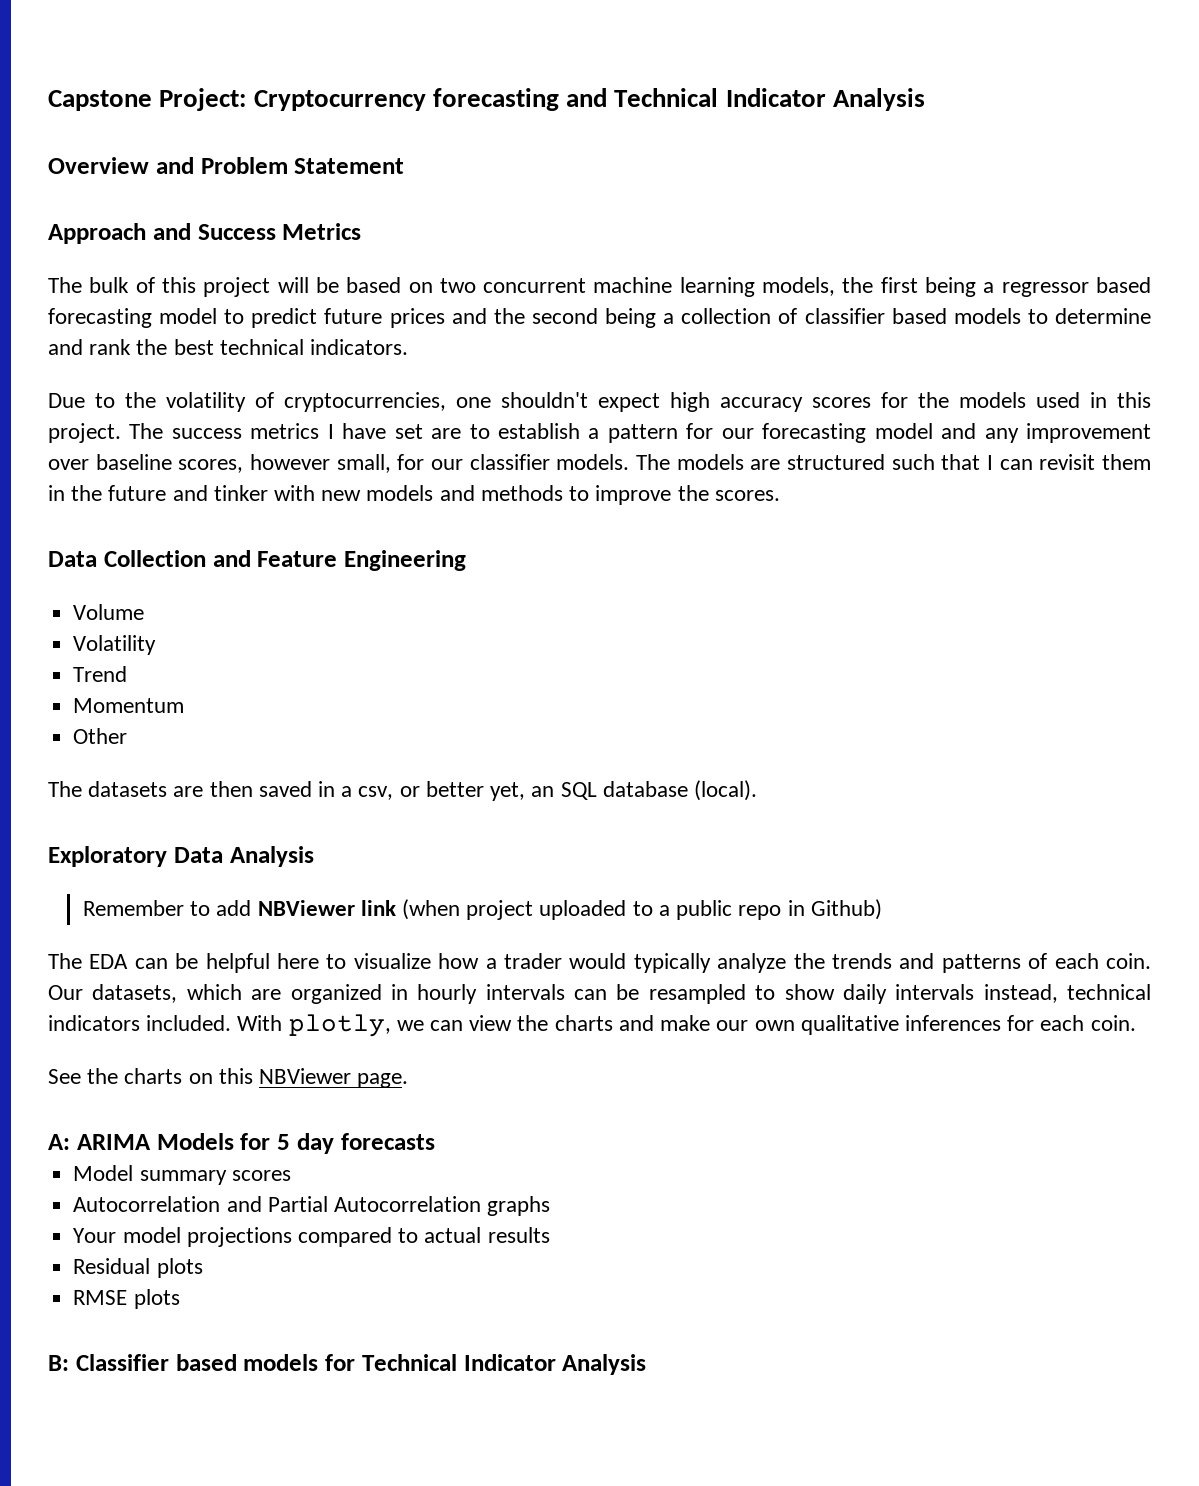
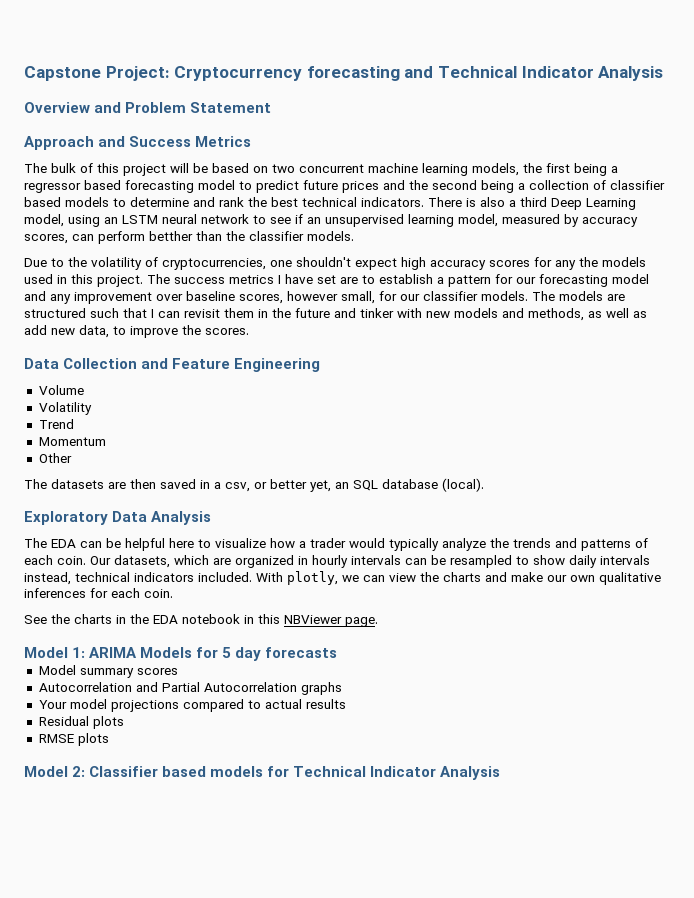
+ There is also a third Deep Learning model, using an LSTM neural network to see if an unsupervised learning model, measured by accuracy scores, can perform betther than the classifier models.
- Due to the volatility of cryptocurrencies, one shouldn't expect high accuracy scores for the models used in this project.
+ Due to the volatility of cryptocurrencies, one shouldn't expect high accuracy scores for any the models used in this project.
- The models are structured such that I can revisit them in the future and tinker with new models and methods to improve the scores.
+ The models are structured such that I can revisit them in the future and tinker with new models and methods, as well as add new data, to improve the scores.
- Remember to add NBViewer link (when project uploaded to a public repo in Github)
- See the charts on this NBViewer page.
+ See the charts in the EDA notebook in this NBViewer page.
- A: ARIMA Models for 5 day forecasts
+ Model 1: ARIMA Models for 5 day forecasts
- B: Classifier based models for Technical Indicator Analysis
+ Model 2: Classifier based models for Technical Indicator Analysis

